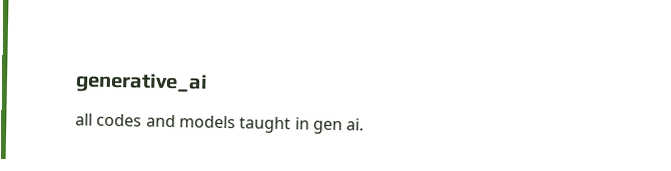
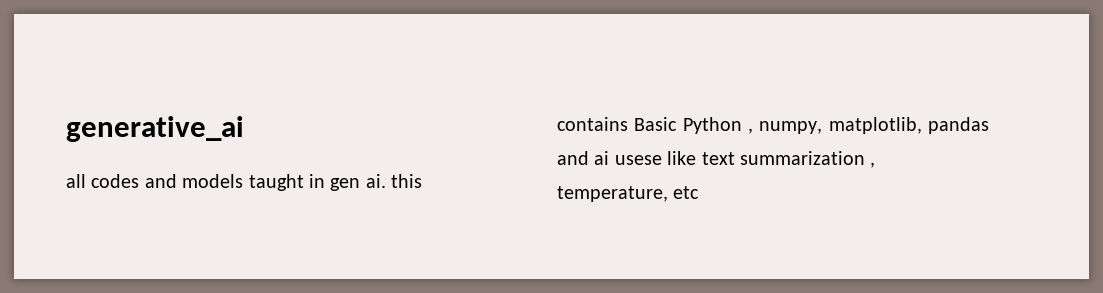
- all codes and models taught in gen ai.
+ all codes and models taught in gen ai. this contains Basic Python , numpy, matplotlib, pandas and ai usese like text summarization , temperature, etc

